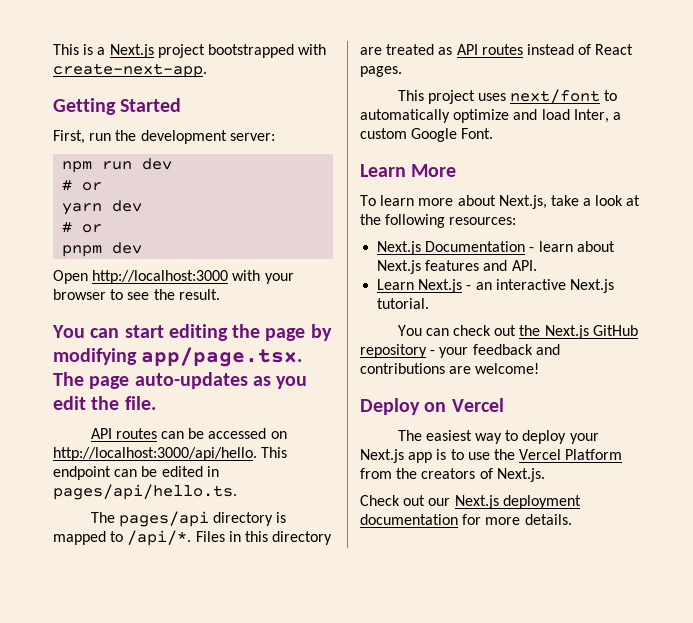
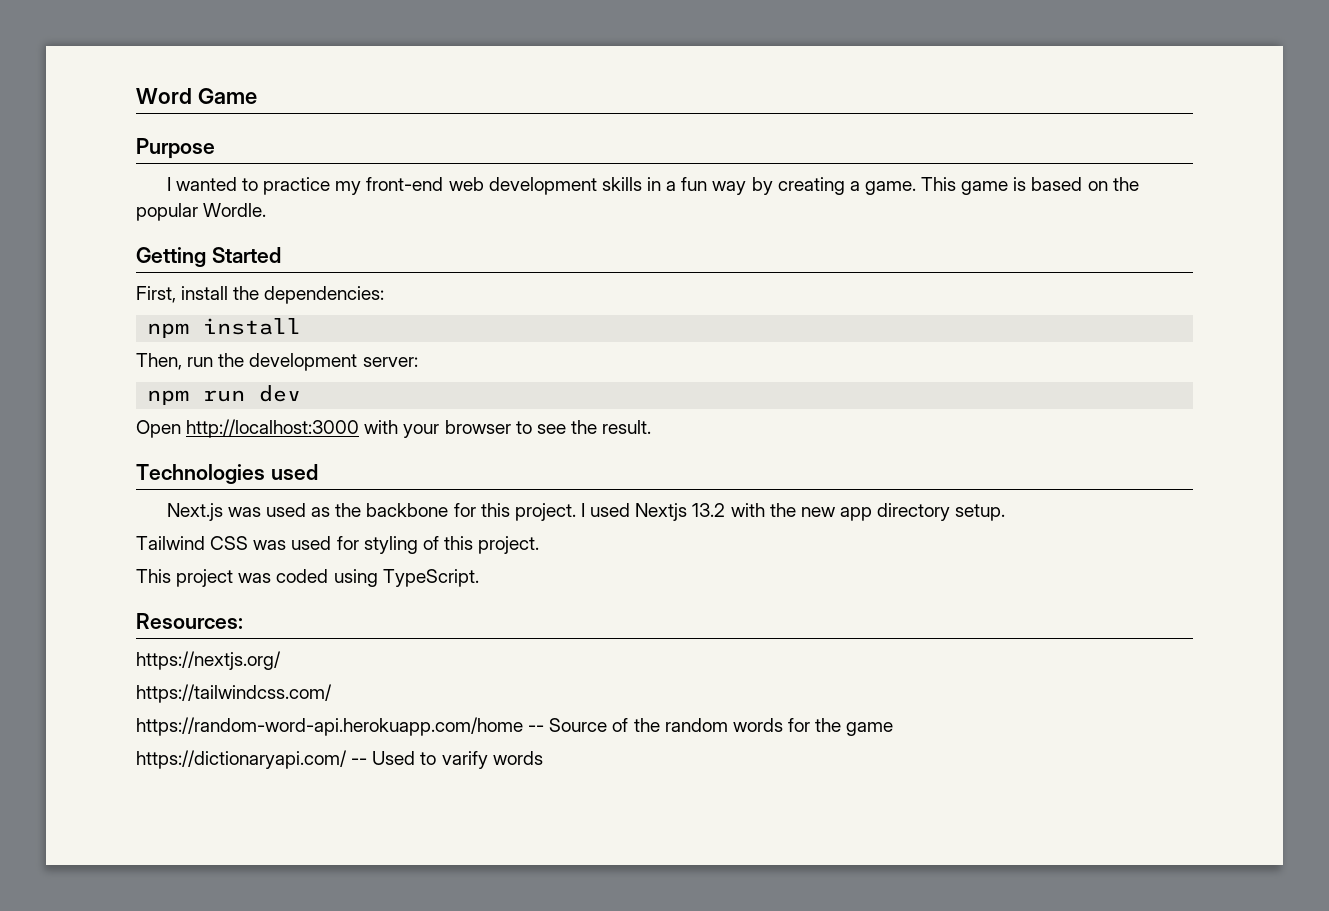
- This is a Next.js project bootstrapped with create-next-app.
+ Word Game
+ Purpose
+ I wanted to practice my front-end web development skills in a fun way by creating a game. This game is based on the popular Wordle.
  Getting Started
- First, run the development server:
+ First, install the dependencies:
+ npm install
+ Then, run the development server:
  npm run dev
- # or
- yarn dev
- # or
- pnpm dev
- You can start editing the page by modifying app/page.tsx. The page auto-updates as you edit the file.
- API routes can be accessed on http://localhost:3000/api/hello. This endpoint can be edited in pages/api/hello.ts.
- The pages/api directory is mapped to /api/*. Files in this directory are treated as API routes instead of React pages.
- This project uses next/font to automatically optimize and load Inter, a custom Google Font.
- Learn More
- To learn more about Next.js, take a look at the following resources:
- Next.js Documentation - learn about Next.js features and API.
- Learn Next.js - an interactive Next.js tutorial.
- You can check out the Next.js GitHub repository - your feedback and contributions are welcome!
- Deploy on Vercel
- The easiest way to deploy your Next.js app is to use the Vercel Platform from the creators of Next.js.
- Check out our Next.js deployment documentation for more details.
+ Technologies used
+ Next.js was used as the backbone for this project. I used Nextjs 13.2 with the new app directory setup.
+ Tailwind CSS was used for styling of this project.
+ This project was coded using TypeScript.
+ Resources:
+ https://nextjs.org/
+ https://tailwindcss.com/
+ https://random-word-api.herokuapp.com/home -- Source of the random words for the game
+ https://dictionaryapi.com/ -- Used to varify words

